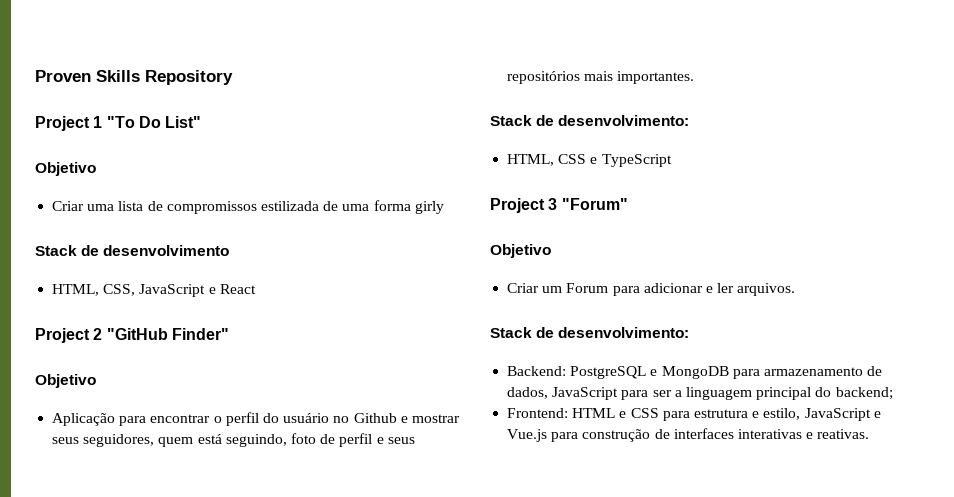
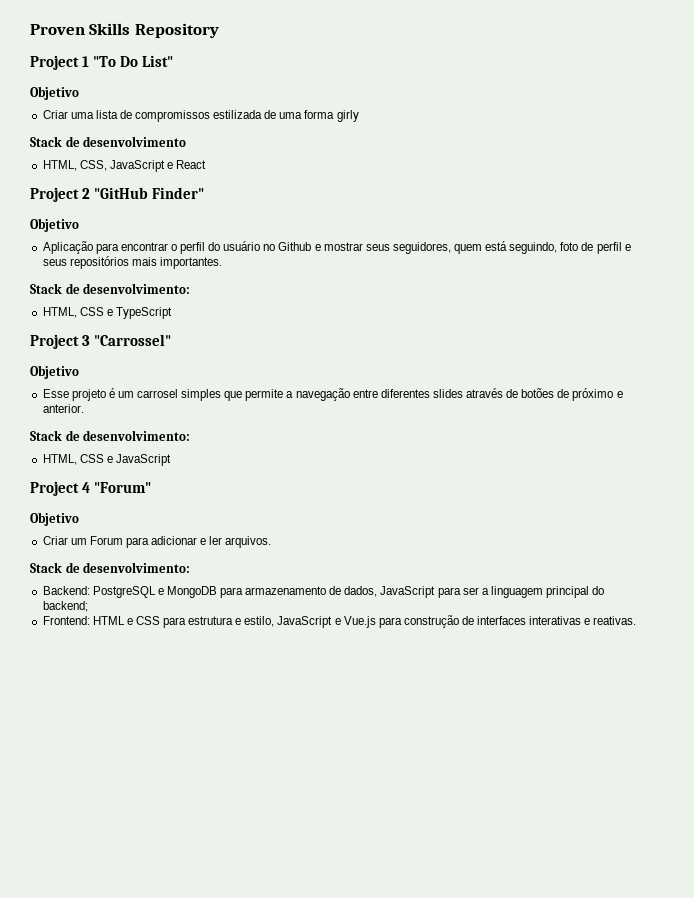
- Project 3 "Forum"
+ Project 3 "Carrossel"
+ Objetivo
+ Esse projeto é um carrosel simples que permite a navegação entre diferentes slides através de botões de próximo e anterior.
+ Stack de desenvolvimento:
+ HTML, CSS e JavaScript
+ Project 4 "Forum"

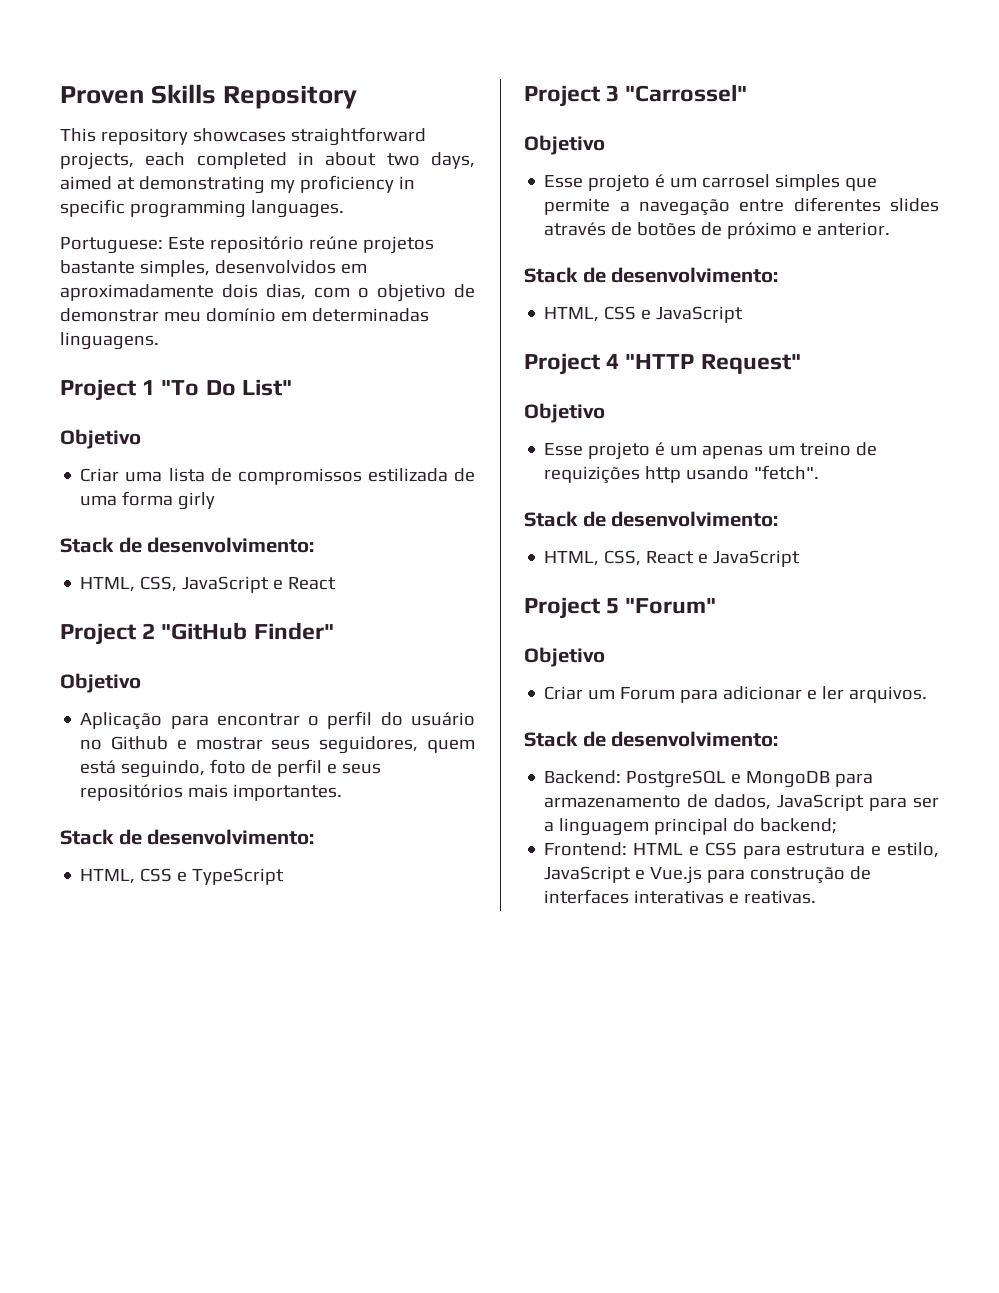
+ This repository showcases straightforward projects, each completed in about two days, aimed at demonstrating my proficiency in specific programming languages.
+ Portuguese: Este repositório reúne projetos bastante simples, desenvolvidos em aproximadamente dois dias, com o objetivo de demonstrar meu domínio em determinadas linguagens.
  Criar uma lista de compromissos estilizada de uma forma girly
- Stack de desenvolvimento
+ Stack de desenvolvimento:
- Project 4 "Forum"
+ Project 4 "HTTP Request"
+ Objetivo
+ Esse projeto é um apenas um treino de requizições http usando "fetch".
+ Stack de desenvolvimento:
+ HTML, CSS, React e JavaScript
+ Project 5 "Forum"

